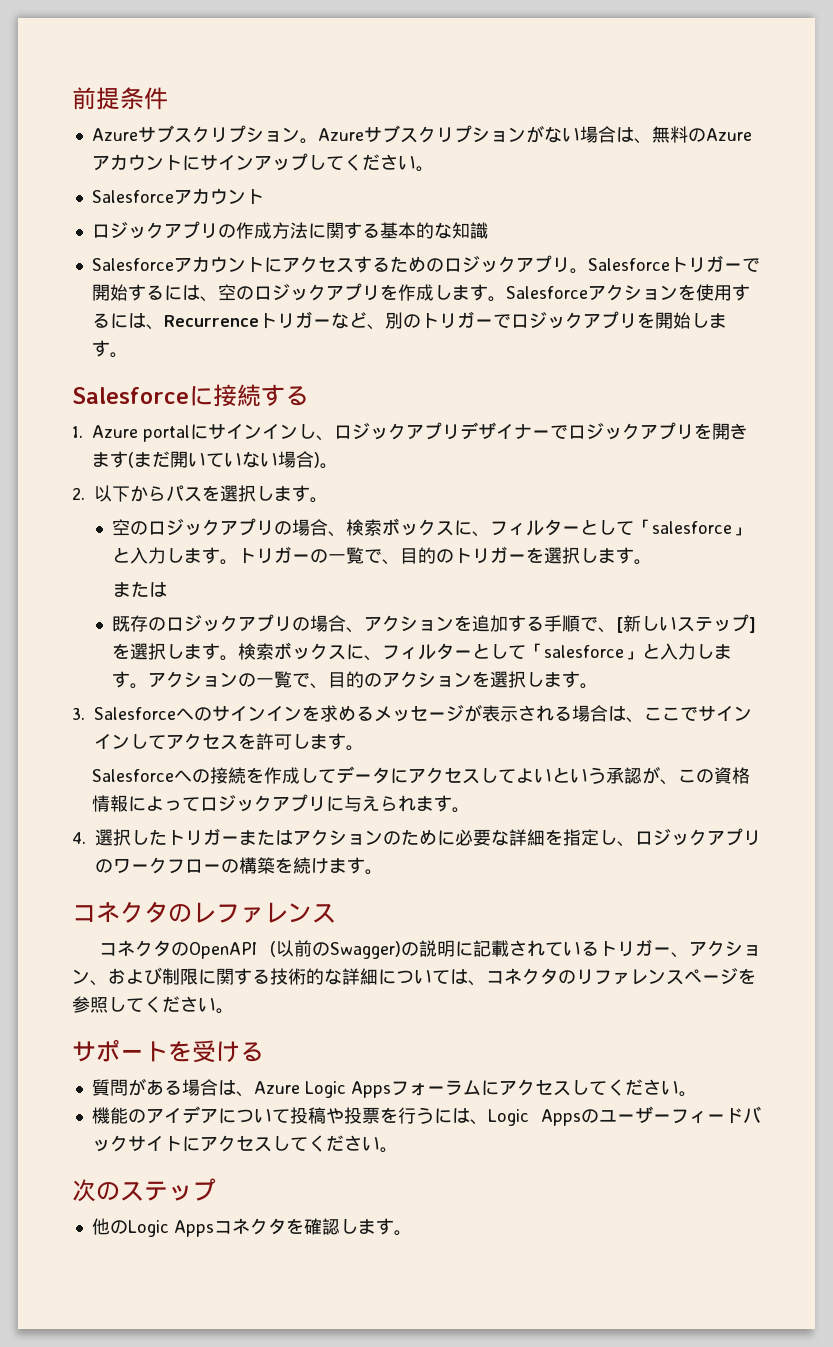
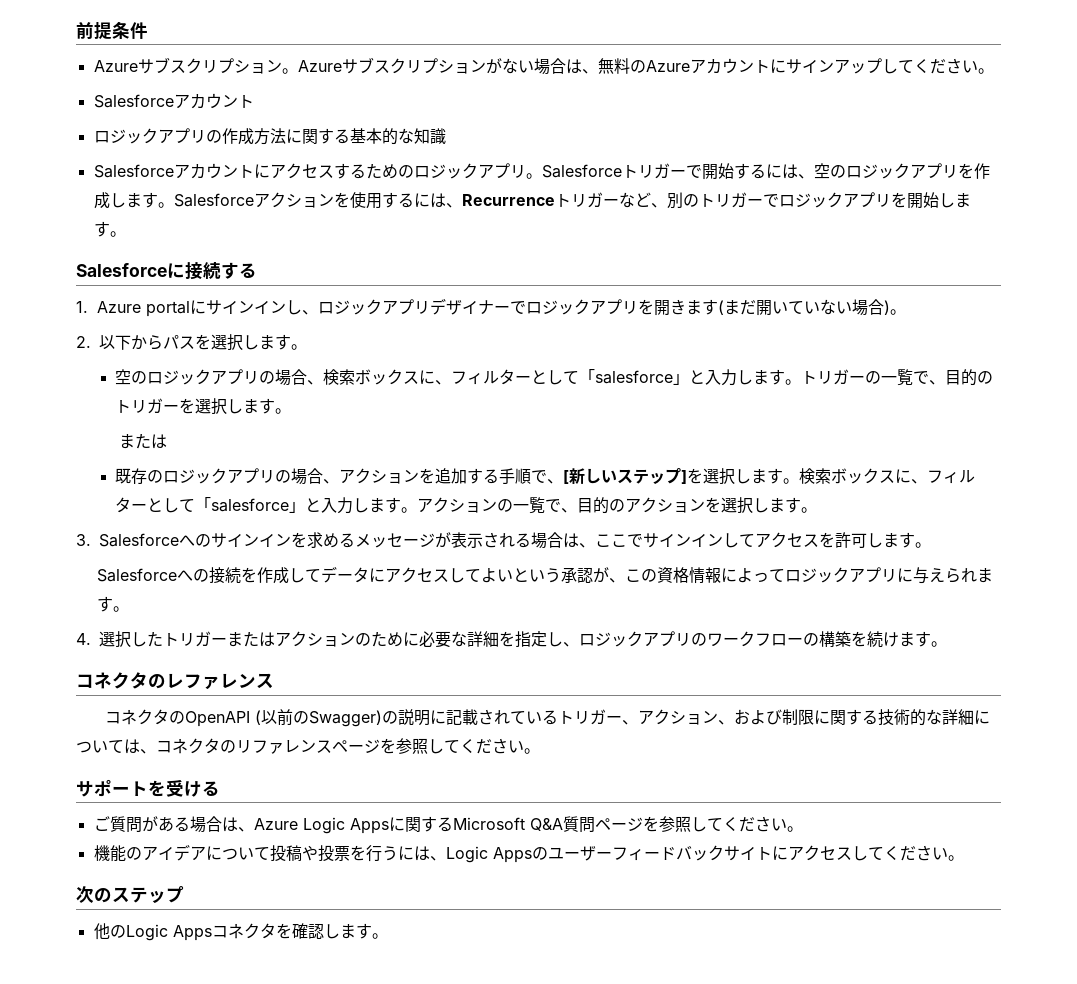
- 質問がある場合は、Azure Logic Appsフォーラムにアクセスしてください。
+ ご質問がある場合は、Azure Logic Appsに関するMicrosoft Q&A質問ページを参照してください。

